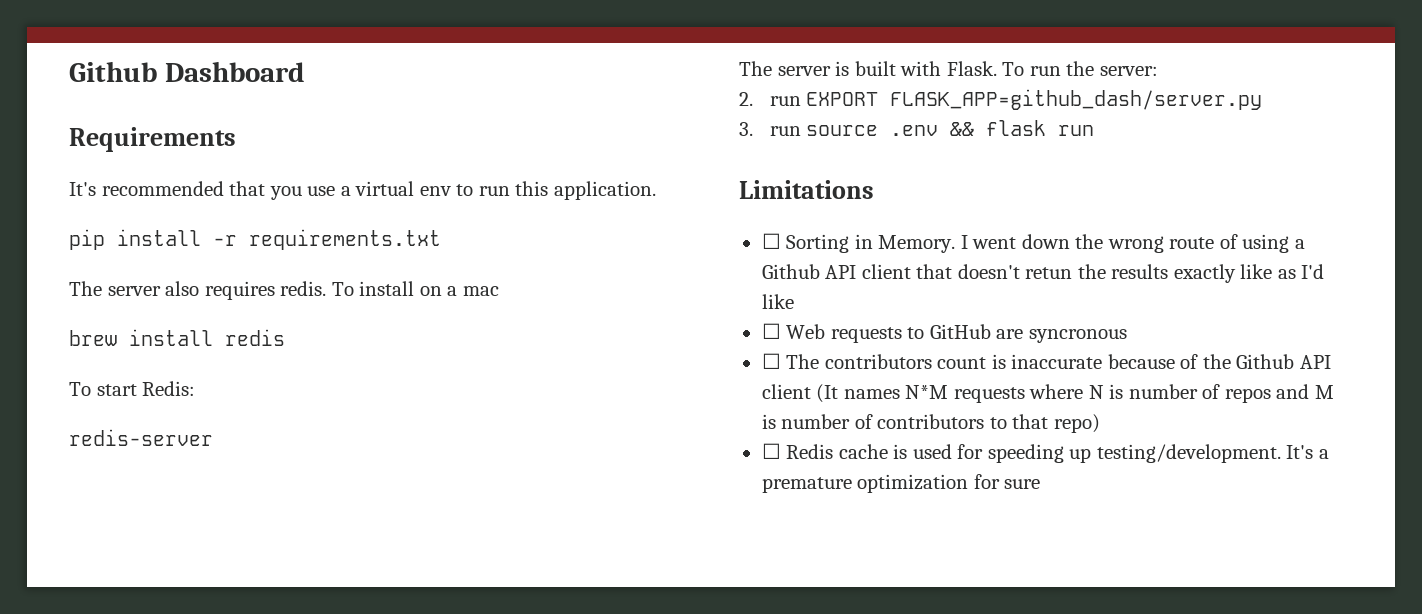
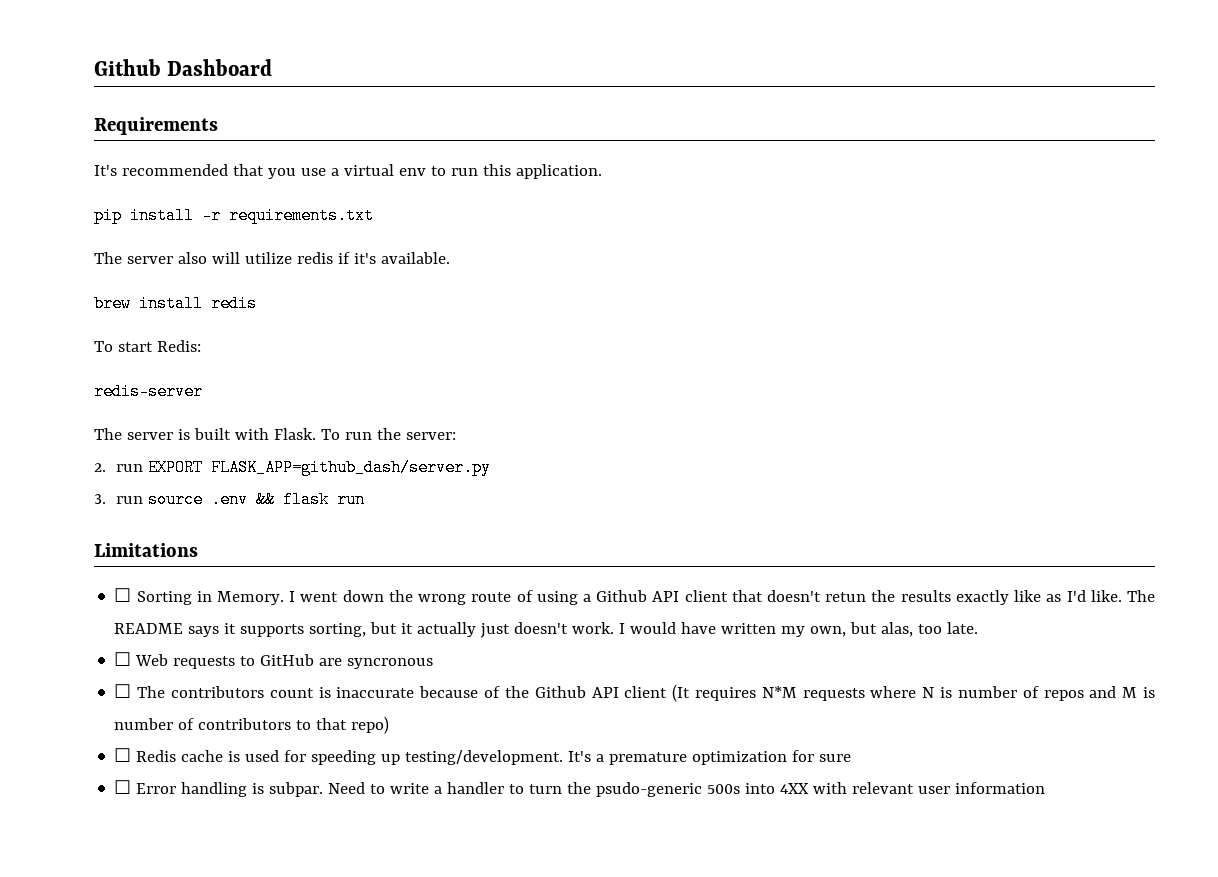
- The server also requires redis. To install on a mac
+ The server also will utilize redis if it's available.
- I went down the wrong route of using a Github API client that doesn't retun the results exactly like as I'd like
+ I went down the wrong route of using a Github API client that doesn't retun the results exactly like as I'd like. The README says it supports sorting, but it actually just doesn't work. I would have written my own, but alas, too late.
- ☐ The contributors count is inaccurate because of the Github API client (It names N*M requests where N is number of repos and M is number of contributors to that repo)
+ ☐ The contributors count is inaccurate because of the Github API client (It requires N*M requests where N is number of repos and M is number of contributors to that repo)
+ ☐ Error handling is subpar. Need to write a handler to turn the psudo-generic 500s into 4XX with relevant user information

